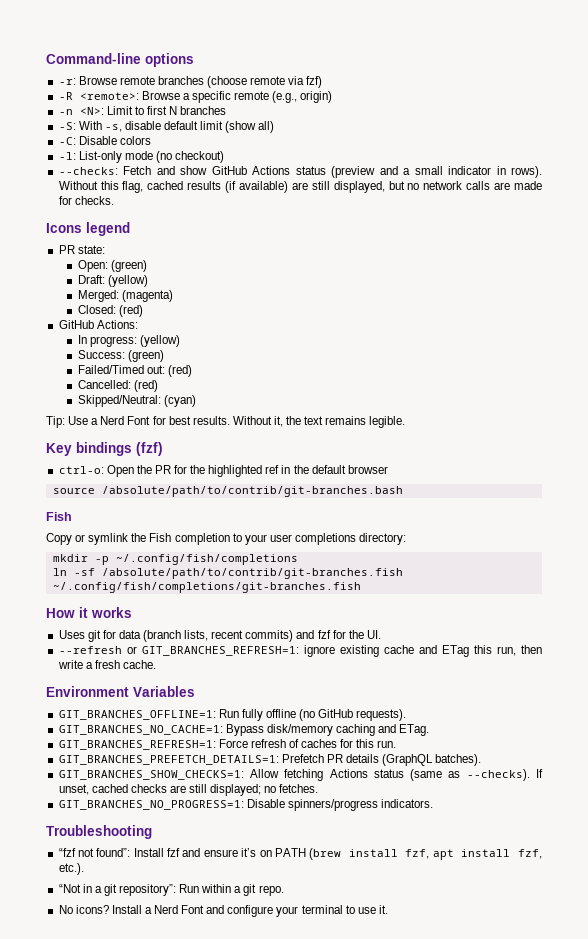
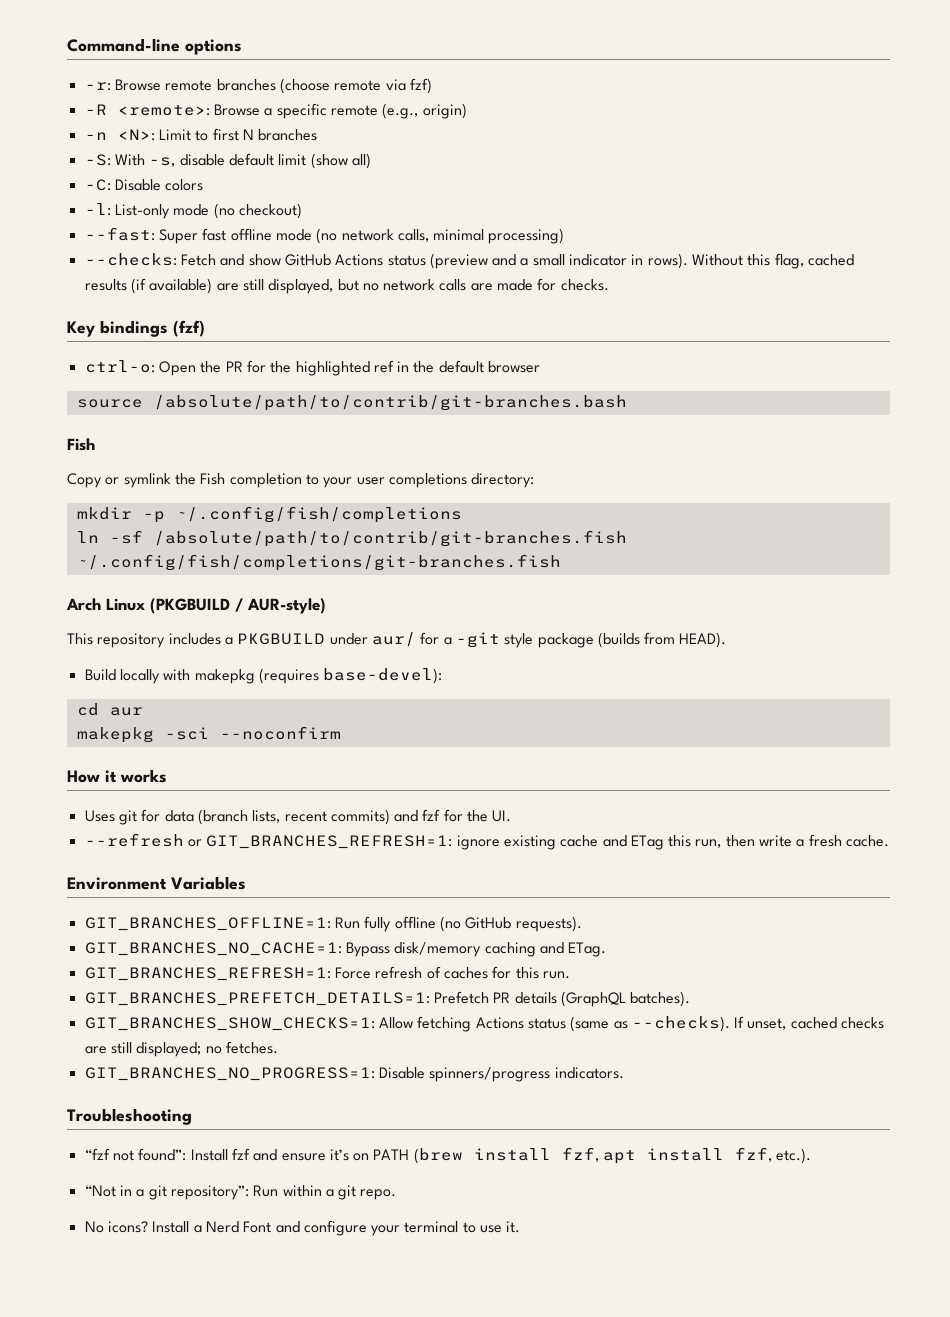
+ --fast: Super fast offline mode (no network calls, minimal processing)
- Icons legend
- PR state:
- Open: (green)
- Draft: (yellow)
- Merged: (magenta)
- Closed: (red)
- GitHub Actions:
- In progress: (yellow)
- Success: (green)
- Failed/Timed out: (red)
- Cancelled: (red)
- Skipped/Neutral: (cyan)
- Tip: Use a Nerd Font for best results. Without it, the text remains legible.
+ Arch Linux (PKGBUILD / AUR-style)
+ This repository includes a PKGBUILD under aur/ for a -git style package (builds from HEAD).
+ Build locally with makepkg (requires base-devel):
+ cd aur
+ makepkg -sci --noconfirm

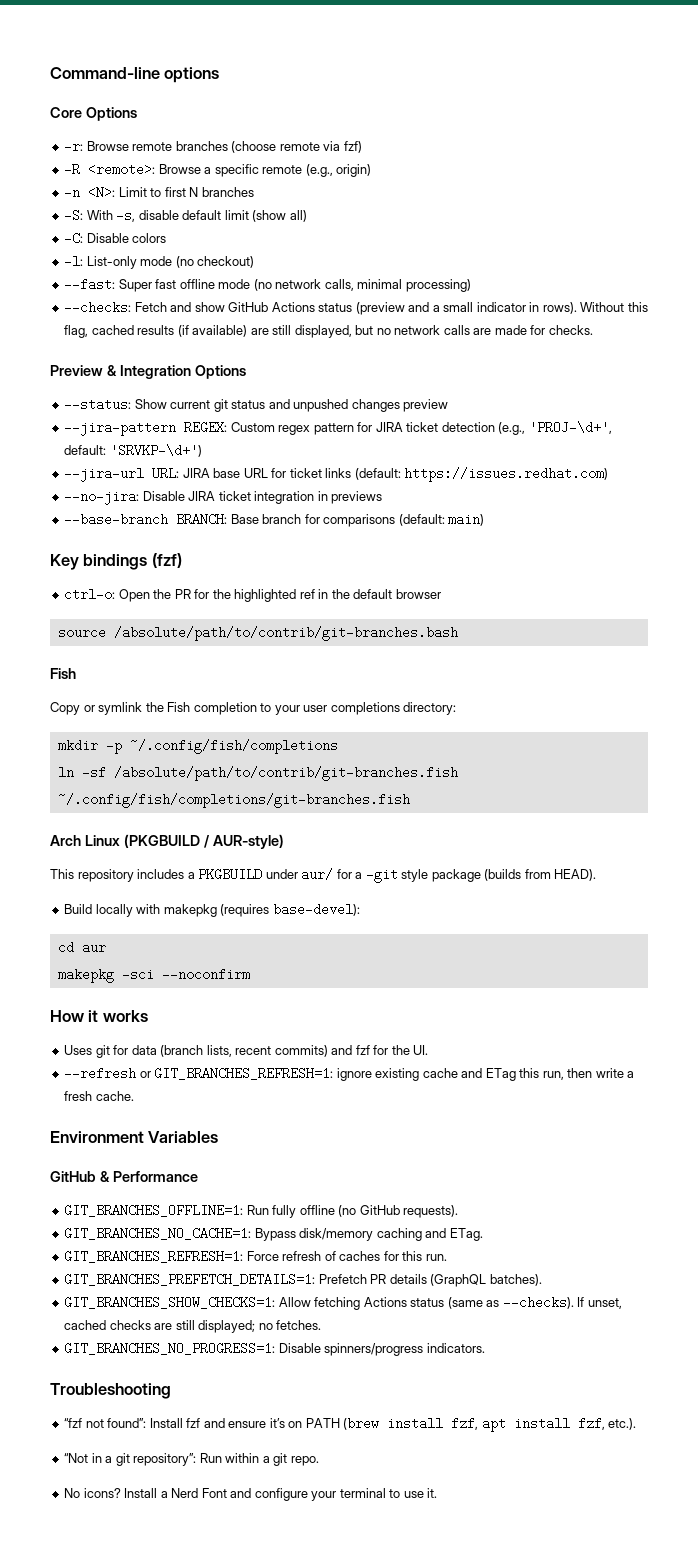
+ Core Options
+ Preview & Integration Options
+ --status: Show current git status and unpushed changes preview
+ --jira-pattern REGEX: Custom regex pattern for JIRA ticket detection (e.g., 'PROJ-\d+', default: 'SRVKP-\d+')
+ --jira-url URL: JIRA base URL for ticket links (default: https://issues.redhat.com)
+ --no-jira: Disable JIRA ticket integration in previews
+ --base-branch BRANCH: Base branch for comparisons (default: main)
+ GitHub & Performance

